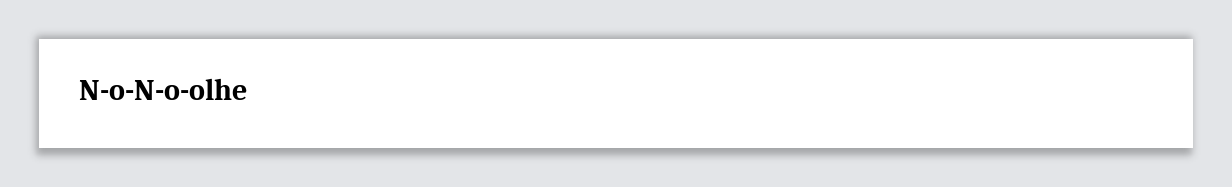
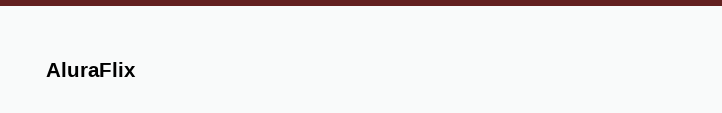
- N-o-N-o-olhe
+ AluraFlix

